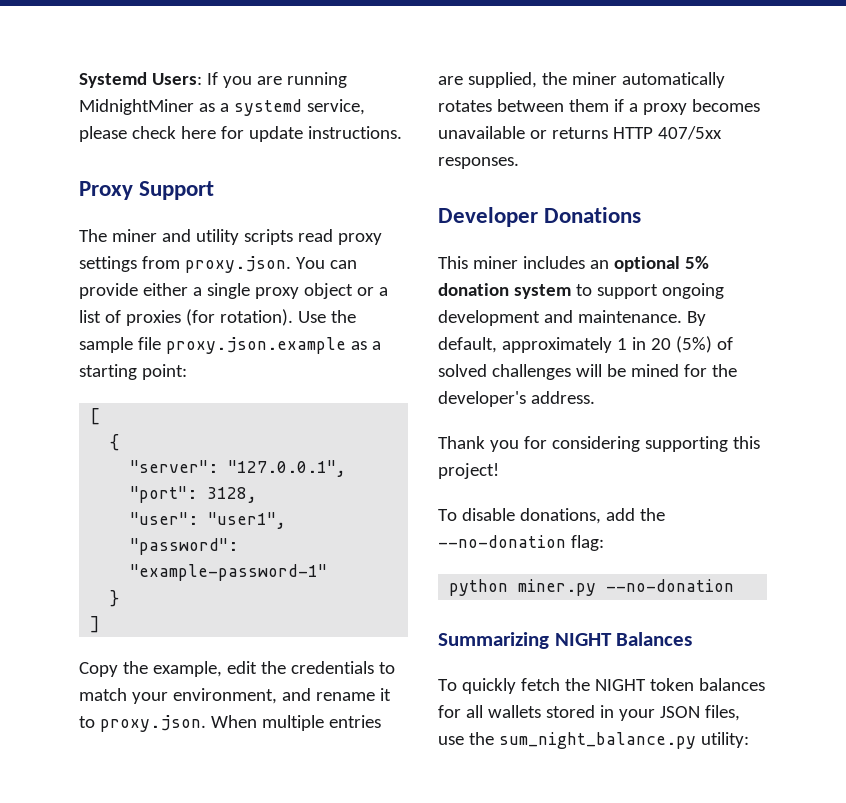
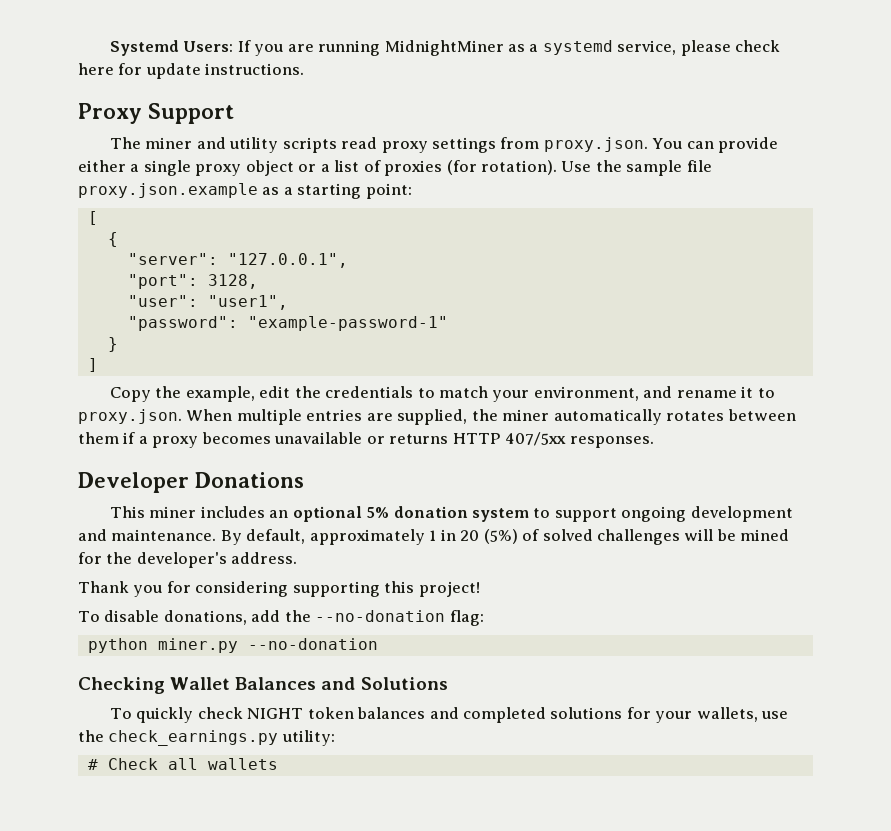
- Summarizing NIGHT Balances
+ Checking Wallet Balances and Solutions
- To quickly fetch the NIGHT token balances for all wallets stored in your JSON files, use the sum_night_balance.py utility:
+ To quickly check NIGHT token balances and completed solutions for your wallets, use the check_earnings.py utility:
+ # Check all wallets

